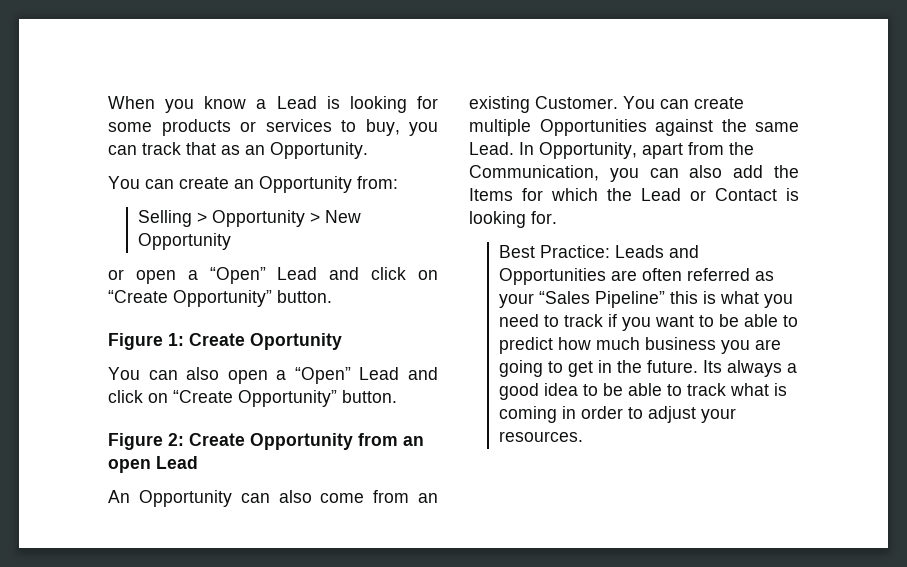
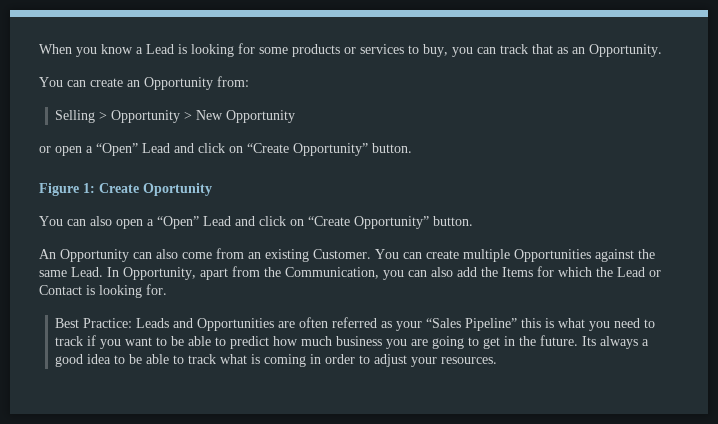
- Figure 2: Create Opportunity from an open Lead

